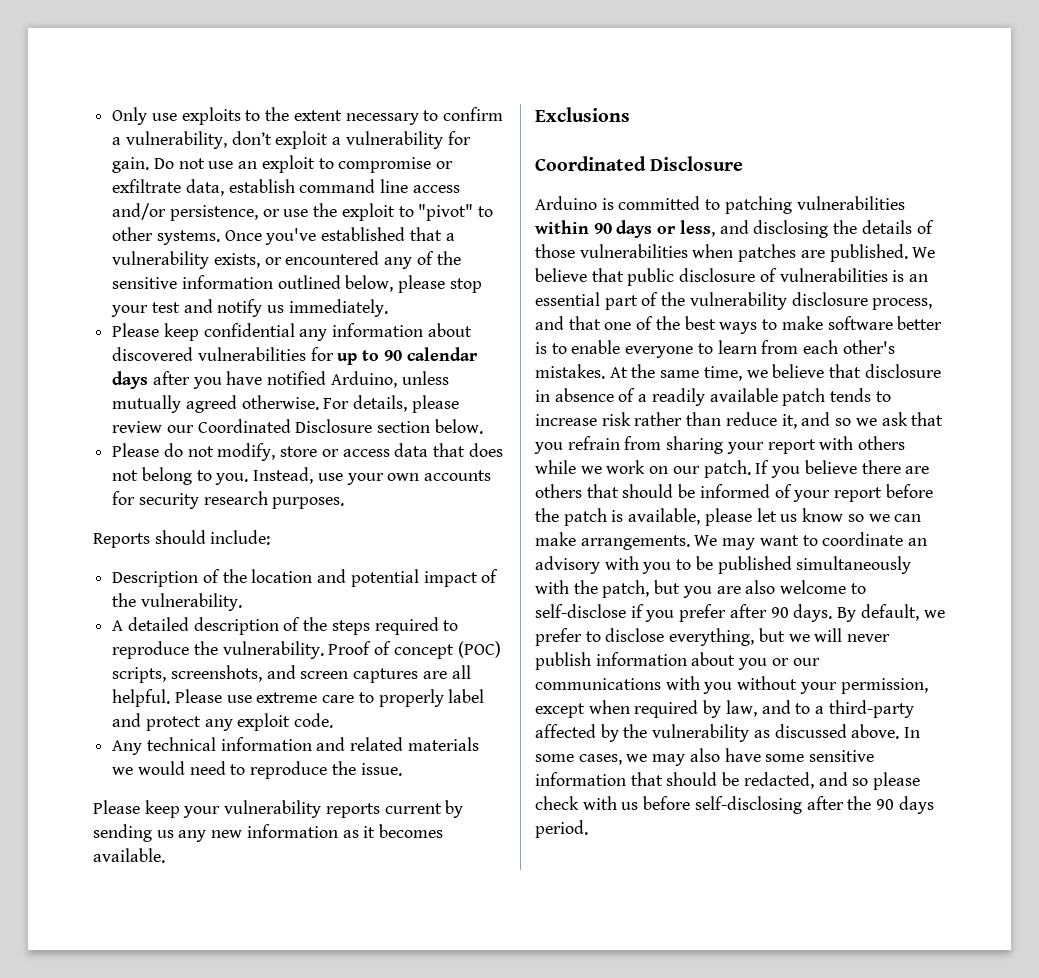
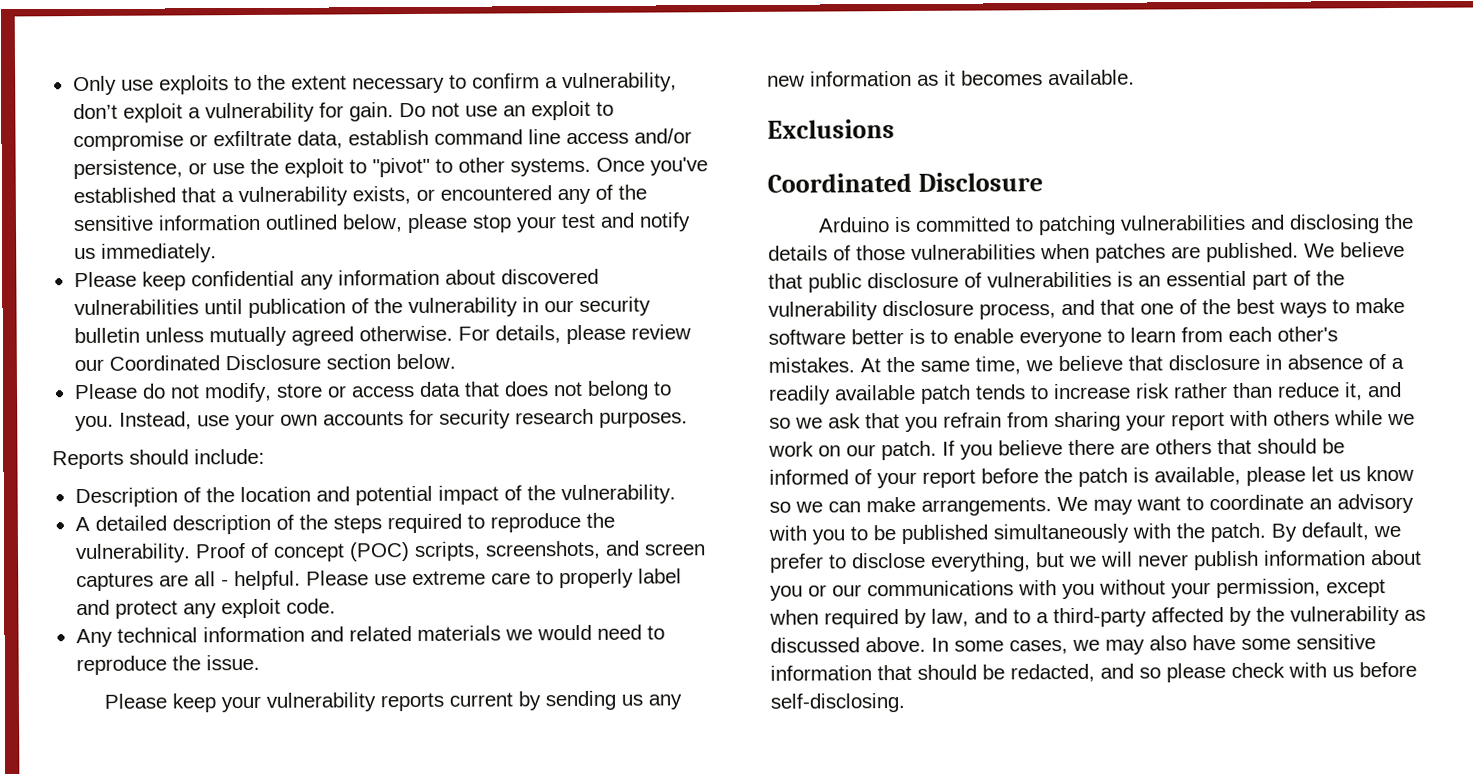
- Please keep confidential any information about discovered vulnerabilities for up to 90 calendar days after you have notified Arduino, unless mutually agreed otherwise.
+ Please keep confidential any information about discovered vulnerabilities until publication of the vulnerability in our security bulletin unless mutually agreed otherwise.
- Proof of concept (POC) scripts, screenshots, and screen captures are all helpful.
+ Proof of concept (POC) scripts, screenshots, and screen captures are all - helpful.
- Arduino is committed to patching vulnerabilities within 90 days or less, and disclosing the details of those vulnerabilities when patches are published.
+ Arduino is committed to patching vulnerabilities and disclosing the details of those vulnerabilities when patches are published.
- We may want to coordinate an advisory with you to be published simultaneously with the patch, but you are also welcome to self-disclose if you prefer after 90 days.
+ We may want to coordinate an advisory with you to be published simultaneously with the patch.
- In some cases, we may also have some sensitive information that should be redacted, and so please check with us before self-disclosing after the 90 days period.
+ In some cases, we may also have some sensitive information that should be redacted, and so please check with us before self-disclosing.

